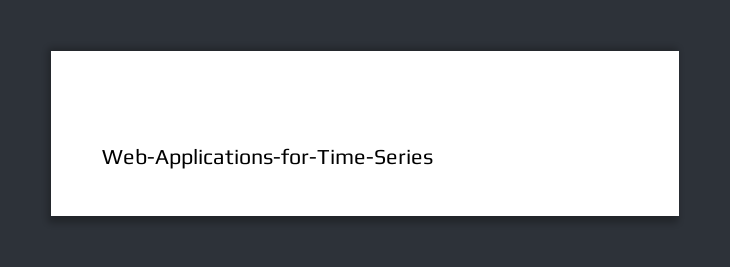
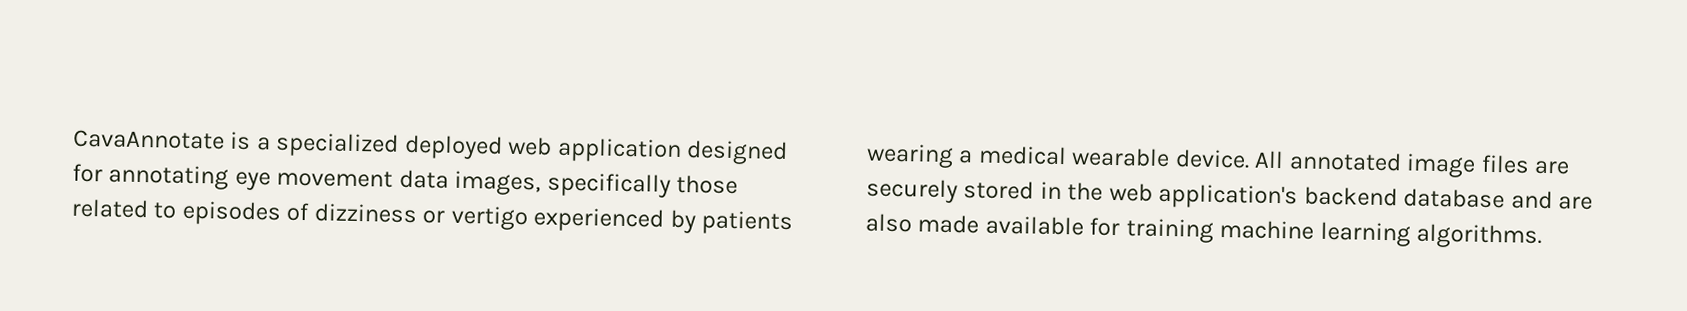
- Web-Applications-for-Time-Series
+ CavaAnnotate is a specialized deployed web application designed for annotating eye movement data images, specifically those related to episodes of dizziness or vertigo experienced by patients wearing a medical wearable device. All annotated image files are securely stored in the web application's backend database and are also made available for training machine learning algorithms.

